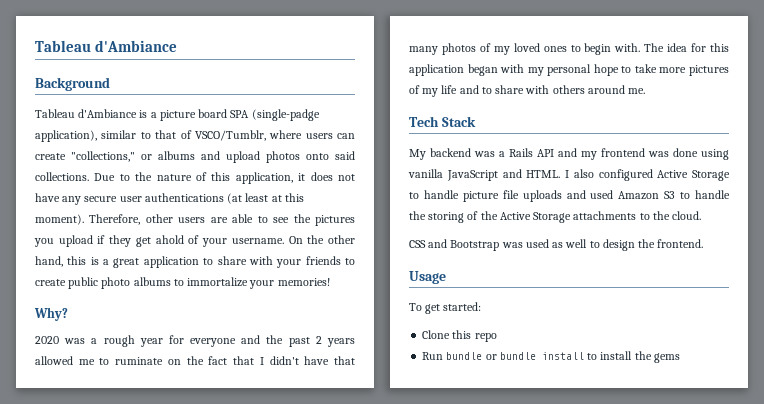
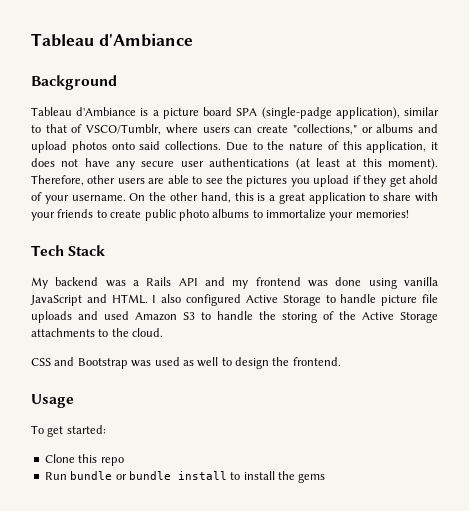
- Why?
- 2020 was a rough year for everyone and the past 2 years allowed me to ruminate on the fact that I didn't have that many photos of my loved ones to begin with. The idea for this application began with my personal hope to take more pictures of my life and to share with others around me.

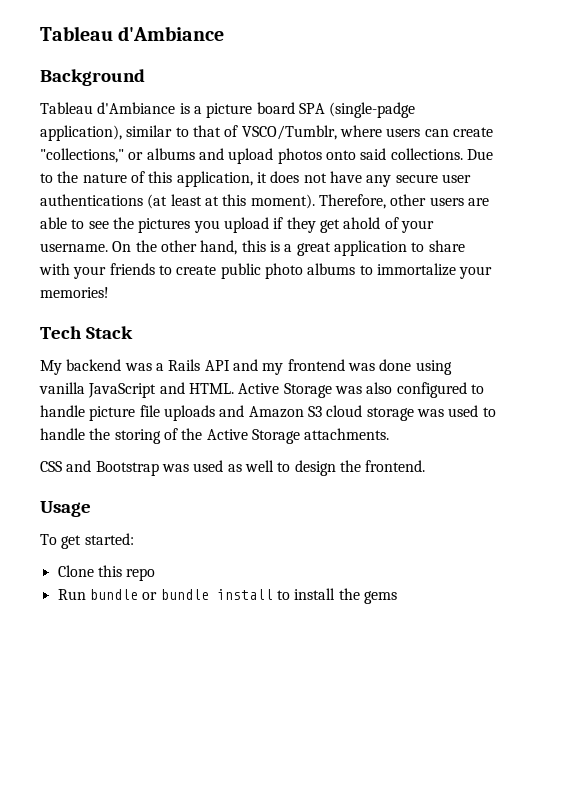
- I also configured Active Storage to handle picture file uploads and used Amazon S3 to handle the storing of the Active Storage attachments to the cloud.
+ Active Storage was also configured to handle picture file uploads and Amazon S3 cloud storage was used to handle the storing of the Active Storage attachments.

